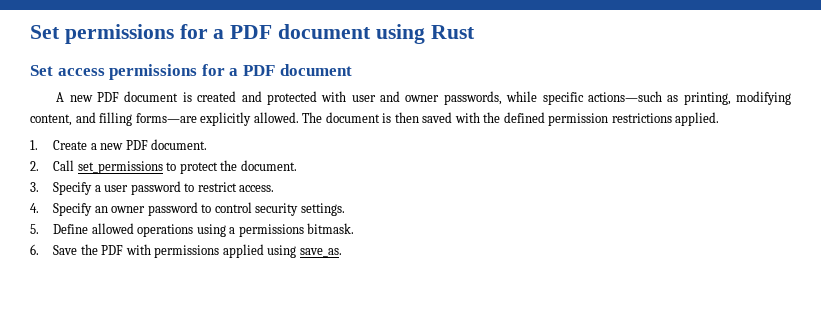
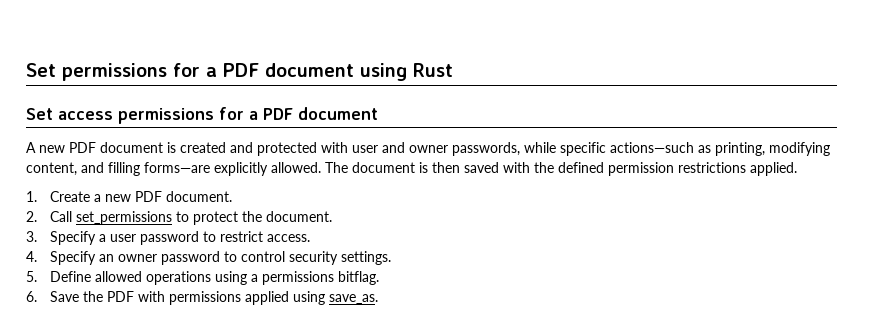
- 5. Define allowed operations using a permissions bitmask.
+ 5. Define allowed operations using a permissions bitflag.

